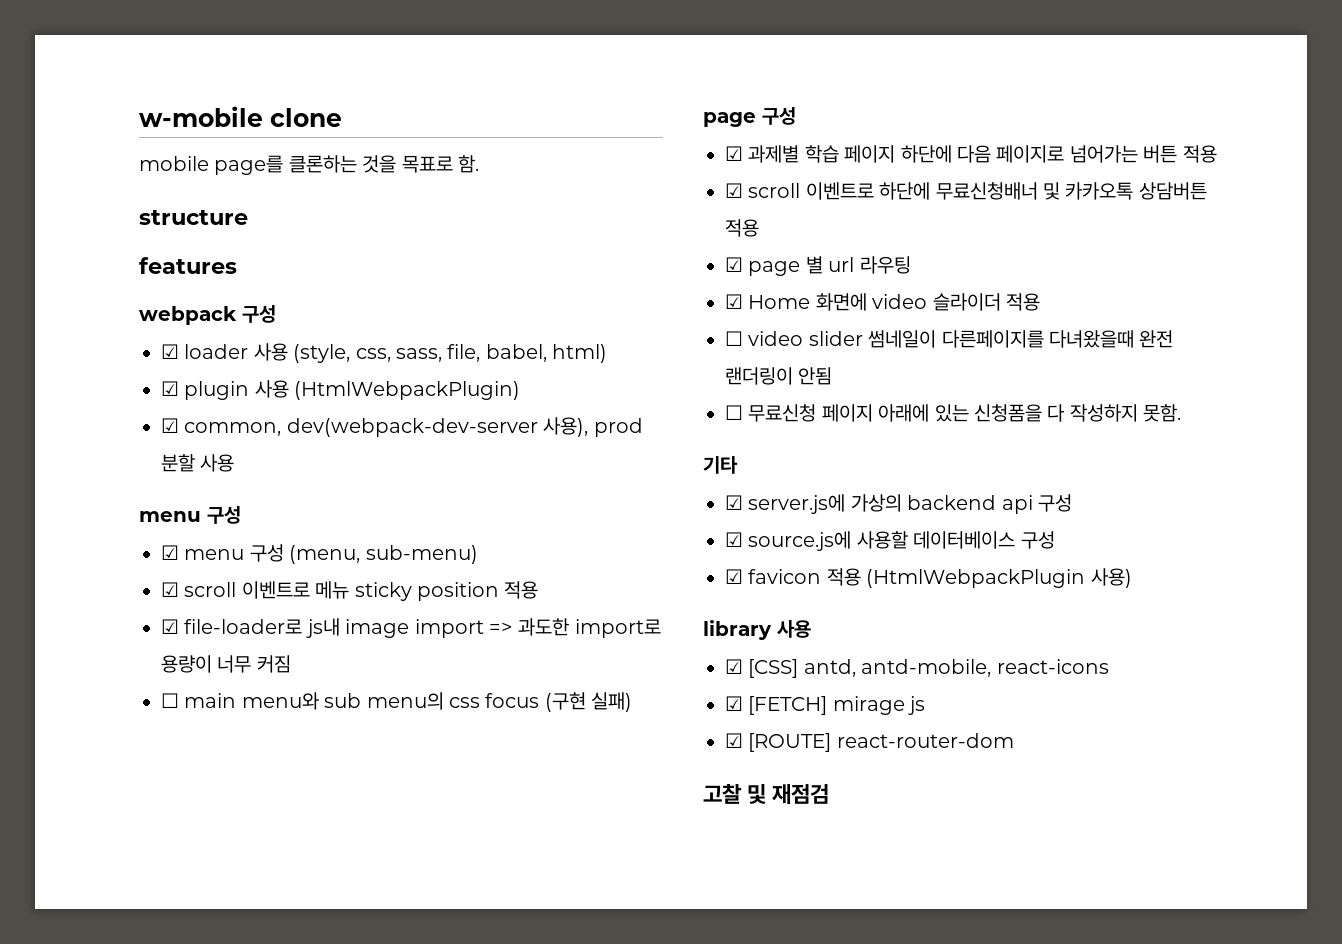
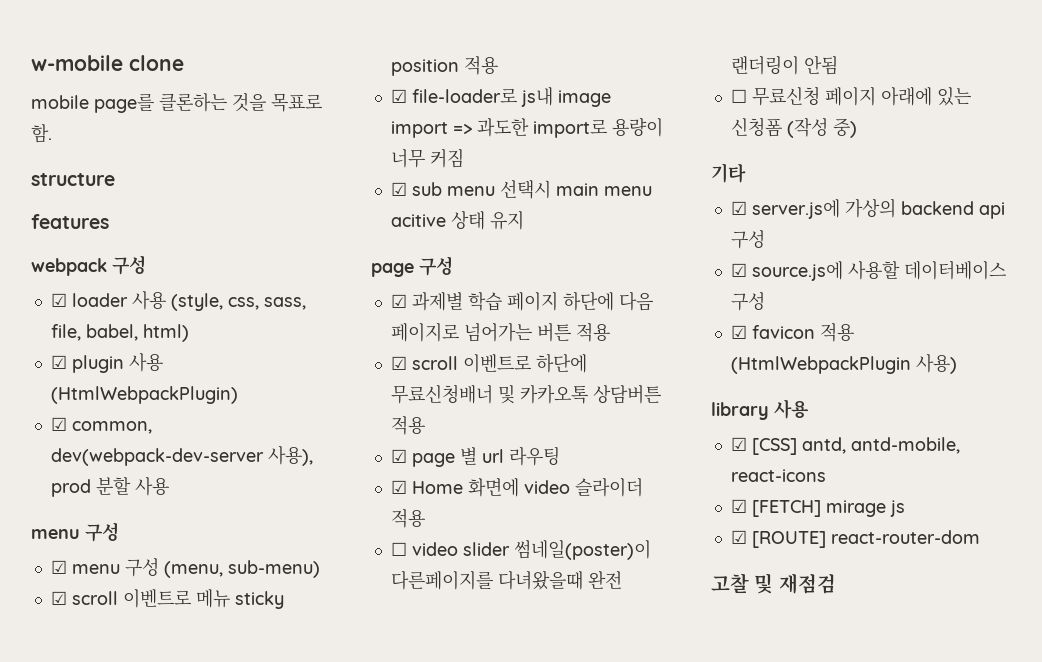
- ☐ main menu와 sub menu의 css focus (구현 실패)
+ ☑ sub menu 선택시 main menu acitive 상태 유지
- ☐ video slider 썸네일이 다른페이지를 다녀왔을때 완전 랜더링이 안됨
+ ☐ video slider 썸네일(poster)이 다른페이지를 다녀왔을때 완전 랜더링이 안됨
- ☐ 무료신청 페이지 아래에 있는 신청폼을 다 작성하지 못함.
+ ☐ 무료신청 페이지 아래에 있는 신청폼 (작성 중)

